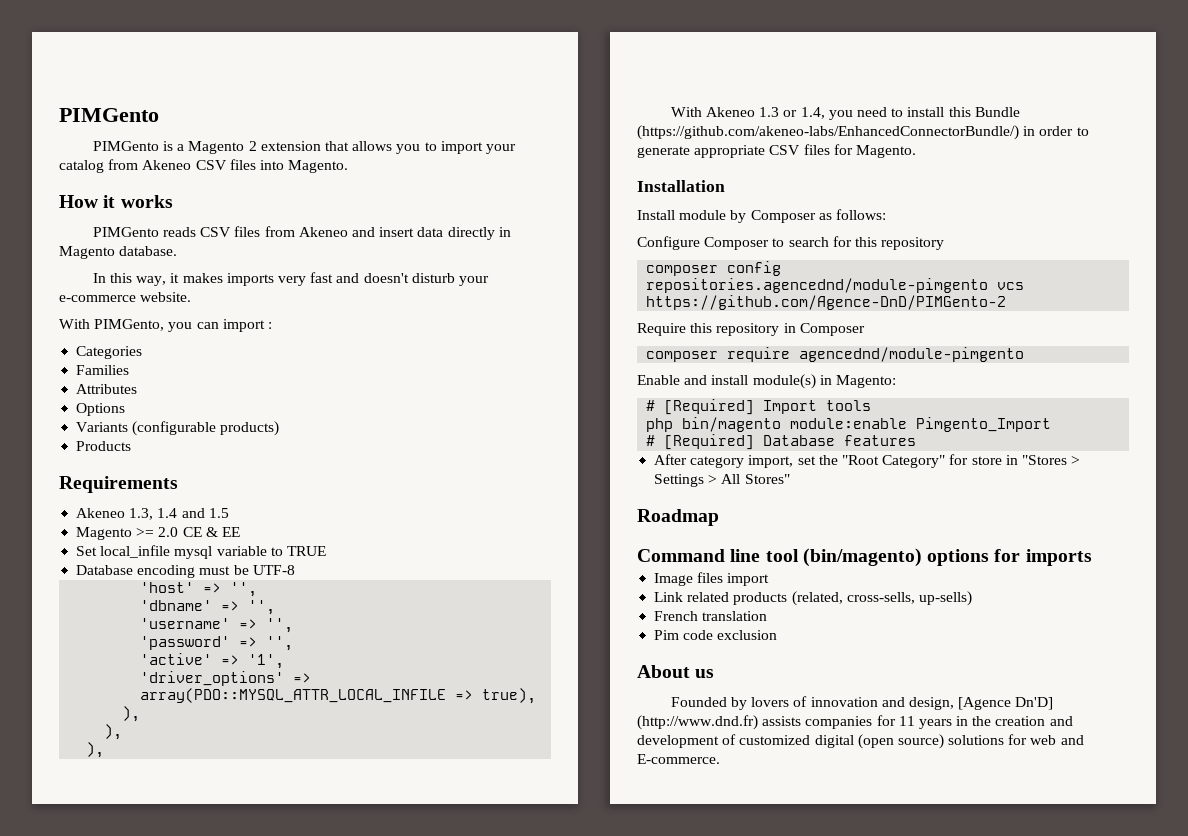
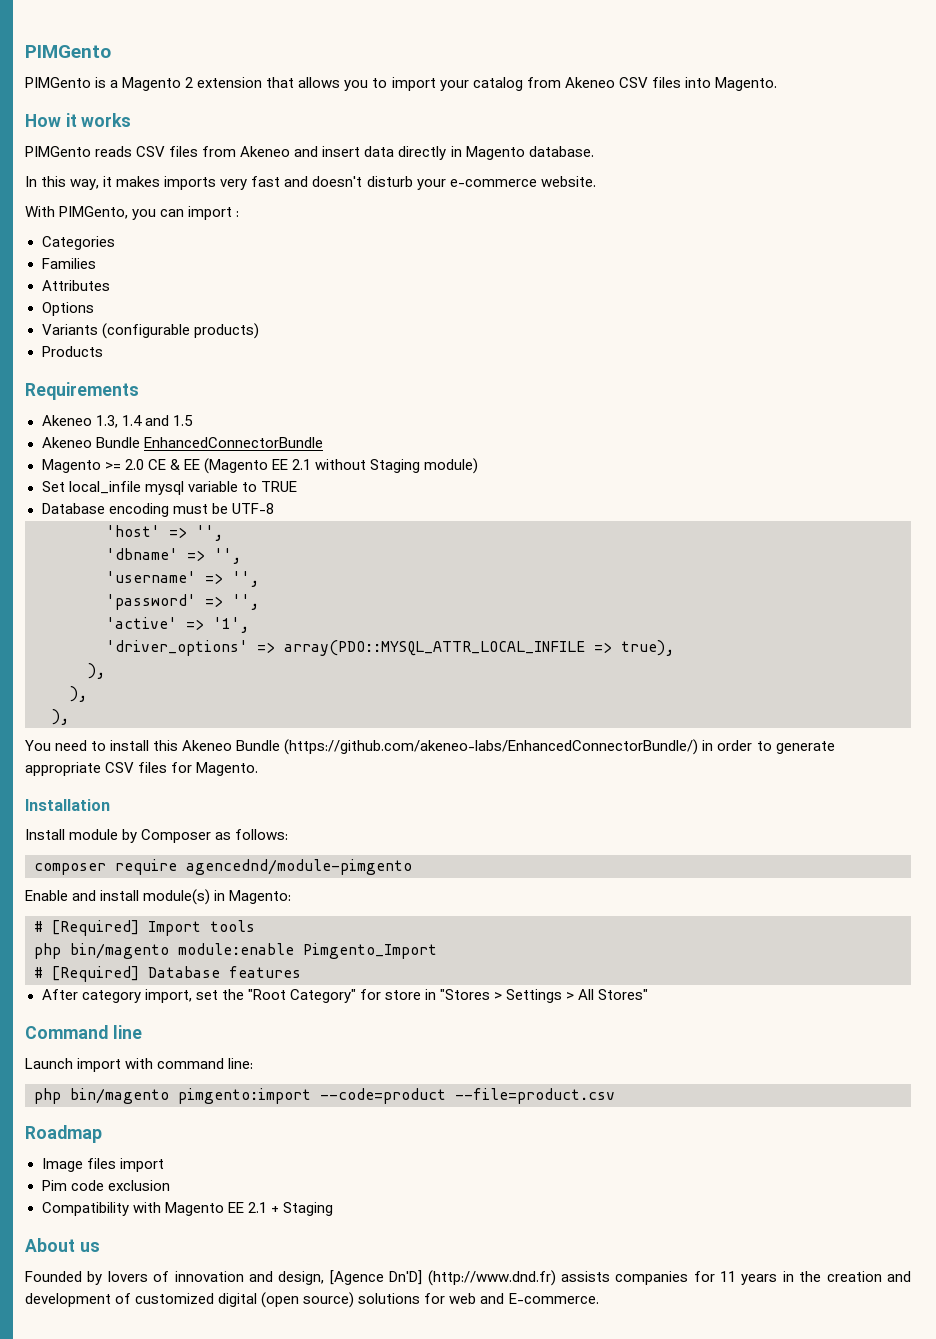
+ Akeneo Bundle EnhancedConnectorBundle
- Magento >= 2.0 CE & EE
+ Magento >= 2.0 CE & EE (Magento EE 2.1 without Staging module)
- With Akeneo 1.3 or 1.4, you need to install this Bundle (https://github.com/akeneo-labs/EnhancedConnectorBundle/) in order to generate appropriate CSV files for Magento.
+ You need to install this Akeneo Bundle (https://github.com/akeneo-labs/EnhancedConnectorBundle/) in order to generate appropriate CSV files for Magento.
- Configure Composer to search for this repository
- composer config repositories.agencednd/module-pimgento vcs https://github.com/Agence-DnD/PIMGento-2
- Require this repository in Composer
- Roadmap
- Command line tool (bin/magento) options for imports
+ Command line
+ Launch import with command line:
+ php bin/magento pimgento:import --code=product --file=product.csv
+ Roadmap
  Image files import
- Link related products (related, cross-sells, up-sells)
- French translation
  Pim code exclusion
+ Compatibility with Magento EE 2.1 + Staging

